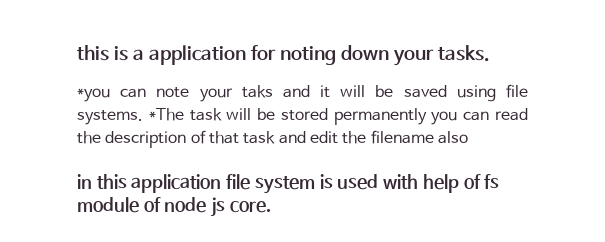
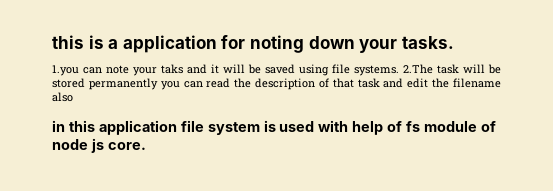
- *you can note your taks and it will be saved using file systems.
+ 1.you can note your taks and it will be saved using file systems.
- *The task will be stored permanently you can read the description of that task and edit the filename also
+ 2.The task will be stored permanently you can read the description of that task and edit the filename also

